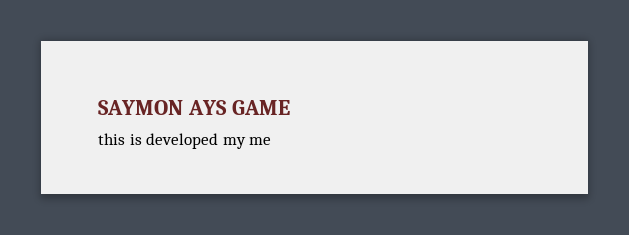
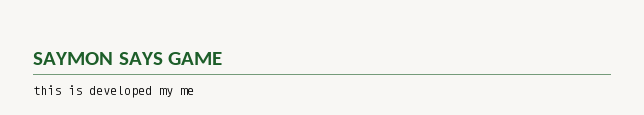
- SAYMON AYS GAME
+ SAYMON SAYS GAME

